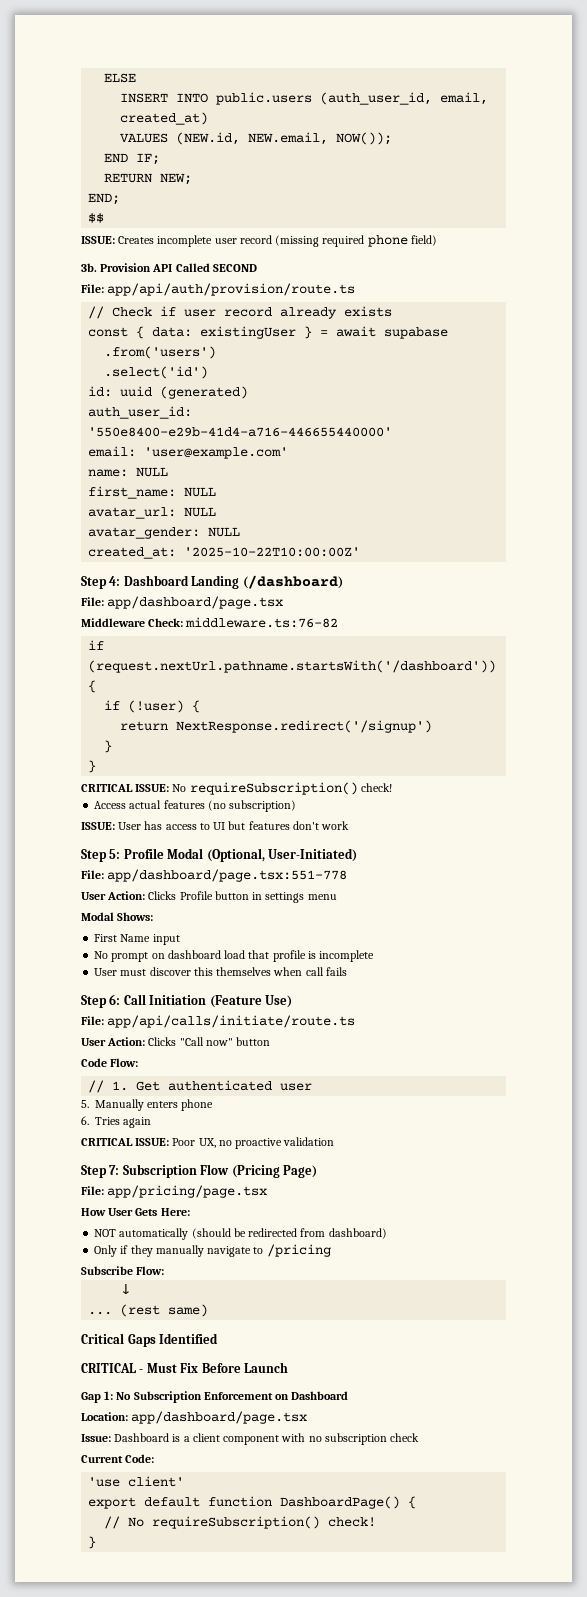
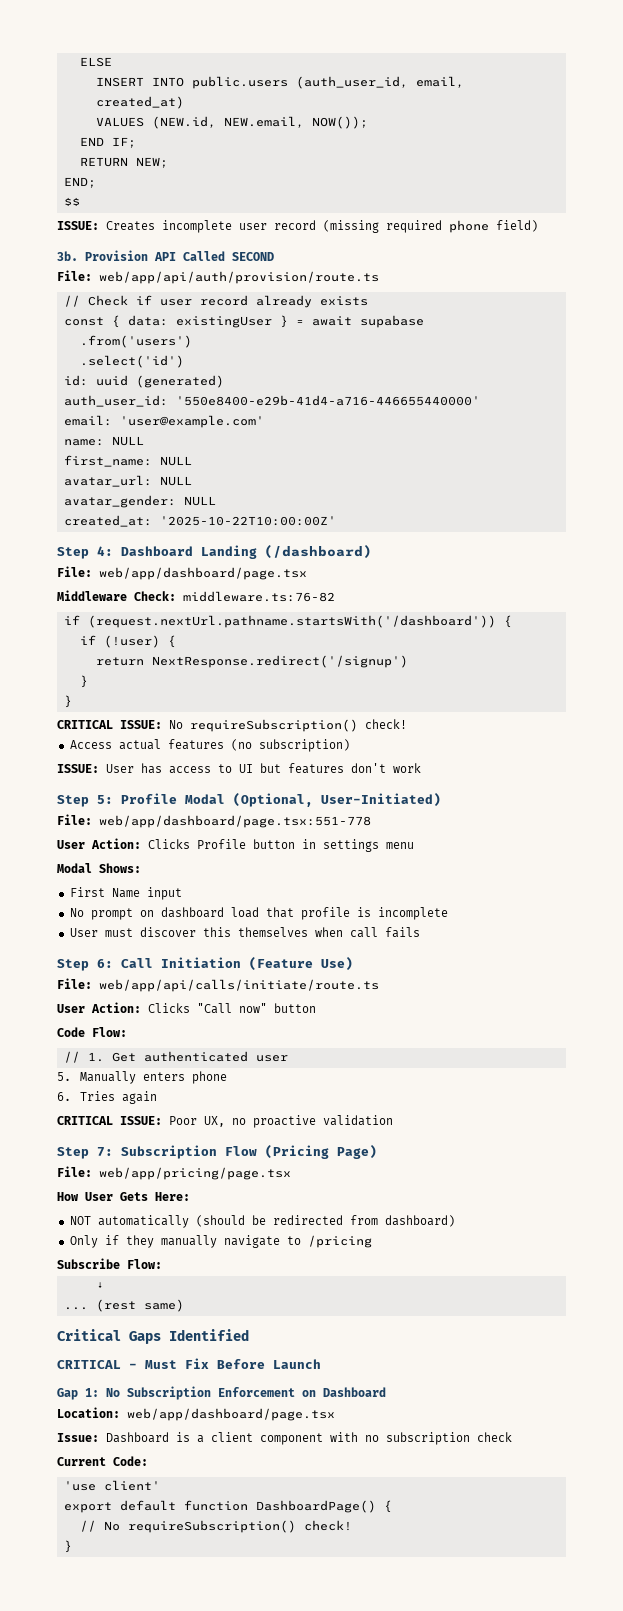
- File: app/api/auth/provision/route.ts
+ File: web/app/api/auth/provision/route.ts
- File: app/dashboard/page.tsx
+ File: web/app/dashboard/page.tsx
- File: app/dashboard/page.tsx:551-778
+ File: web/app/dashboard/page.tsx:551-778
- File: app/api/calls/initiate/route.ts
+ File: web/app/api/calls/initiate/route.ts
- File: app/pricing/page.tsx
+ File: web/app/pricing/page.tsx
- Location: app/dashboard/page.tsx
+ Location: web/app/dashboard/page.tsx

